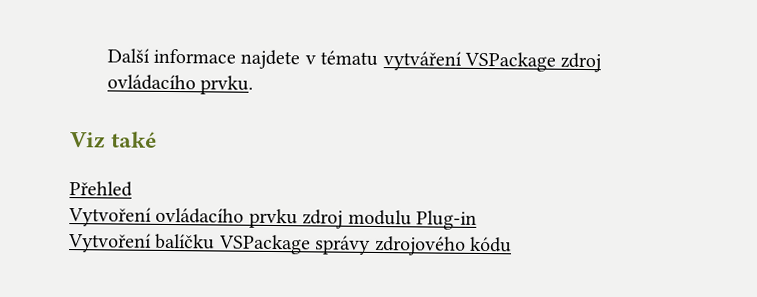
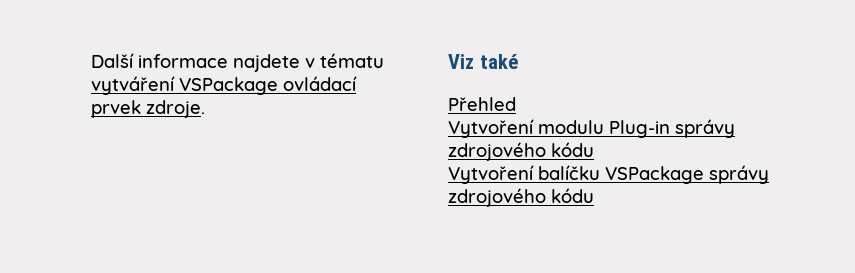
- Další informace najdete v tématu vytváření VSPackage zdroj ovládacího prvku.
+ Další informace najdete v tématu vytváření VSPackage ovládací prvek zdroje.
- Vytvoření ovládacího prvku zdroj modulu Plug-in
+ Vytvoření modulu Plug-in správy zdrojového kódu

